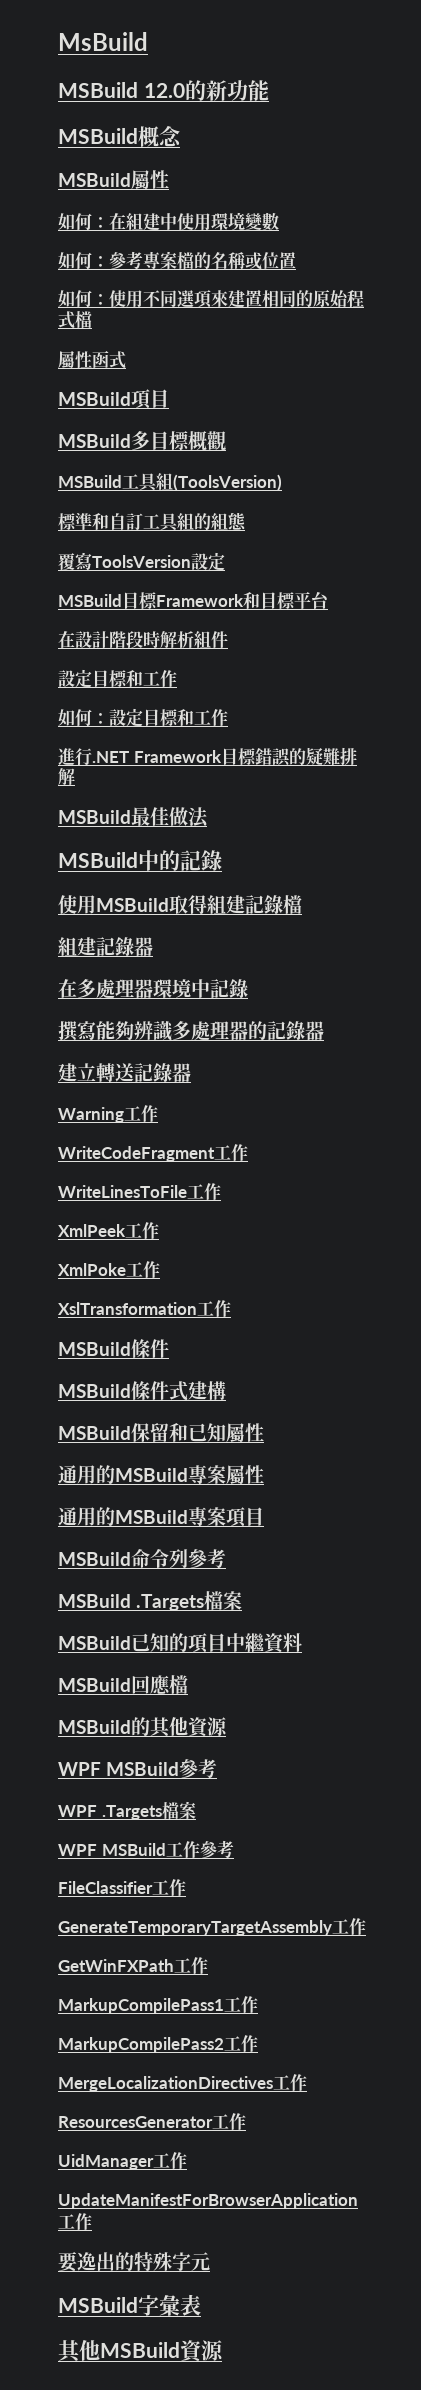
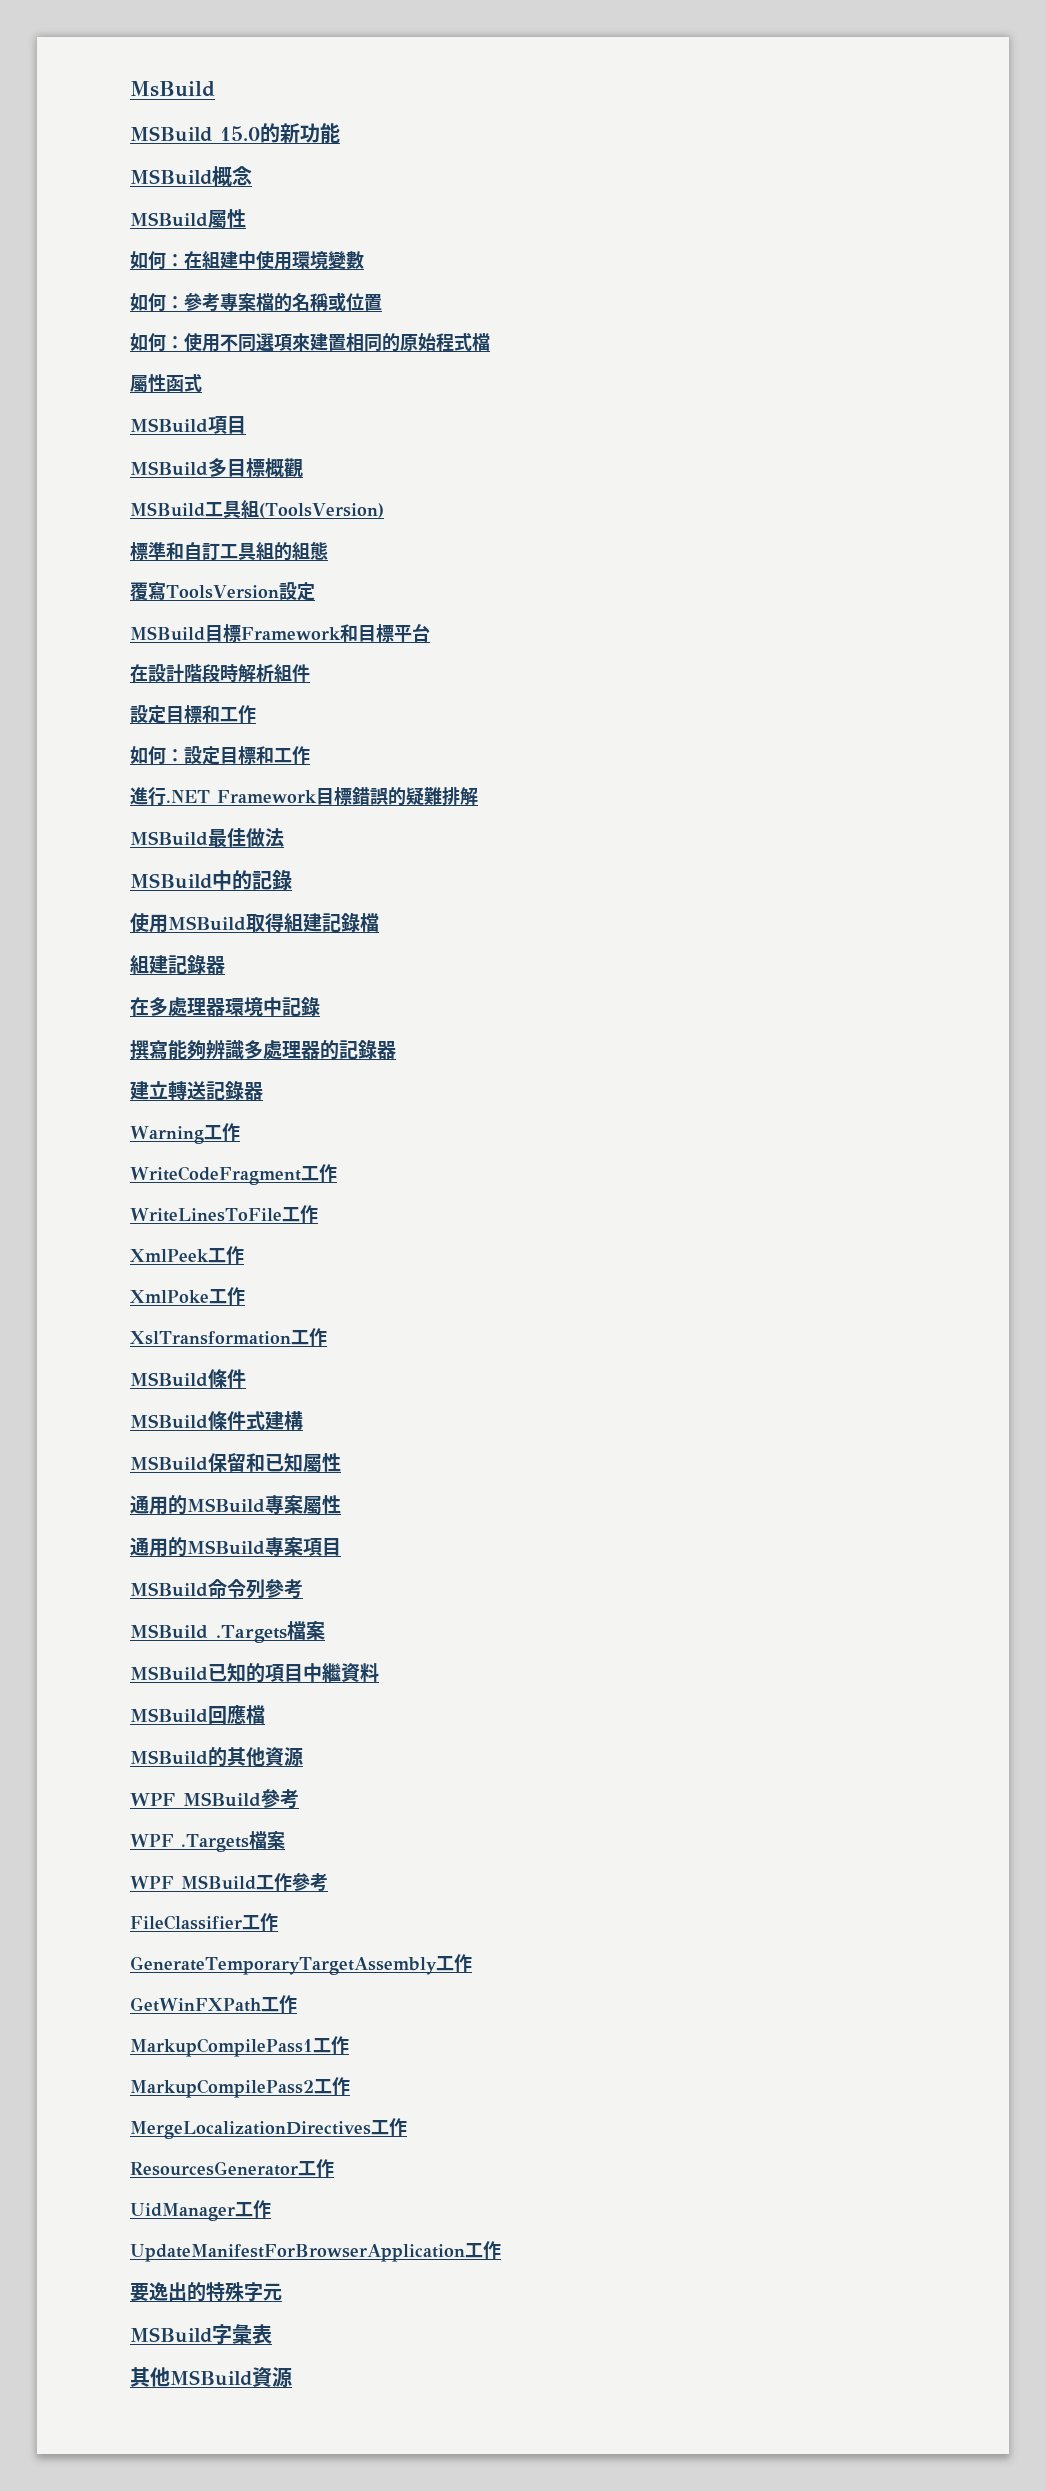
- MSBuild 12.0的新功能
+ MSBuild 15.0的新功能

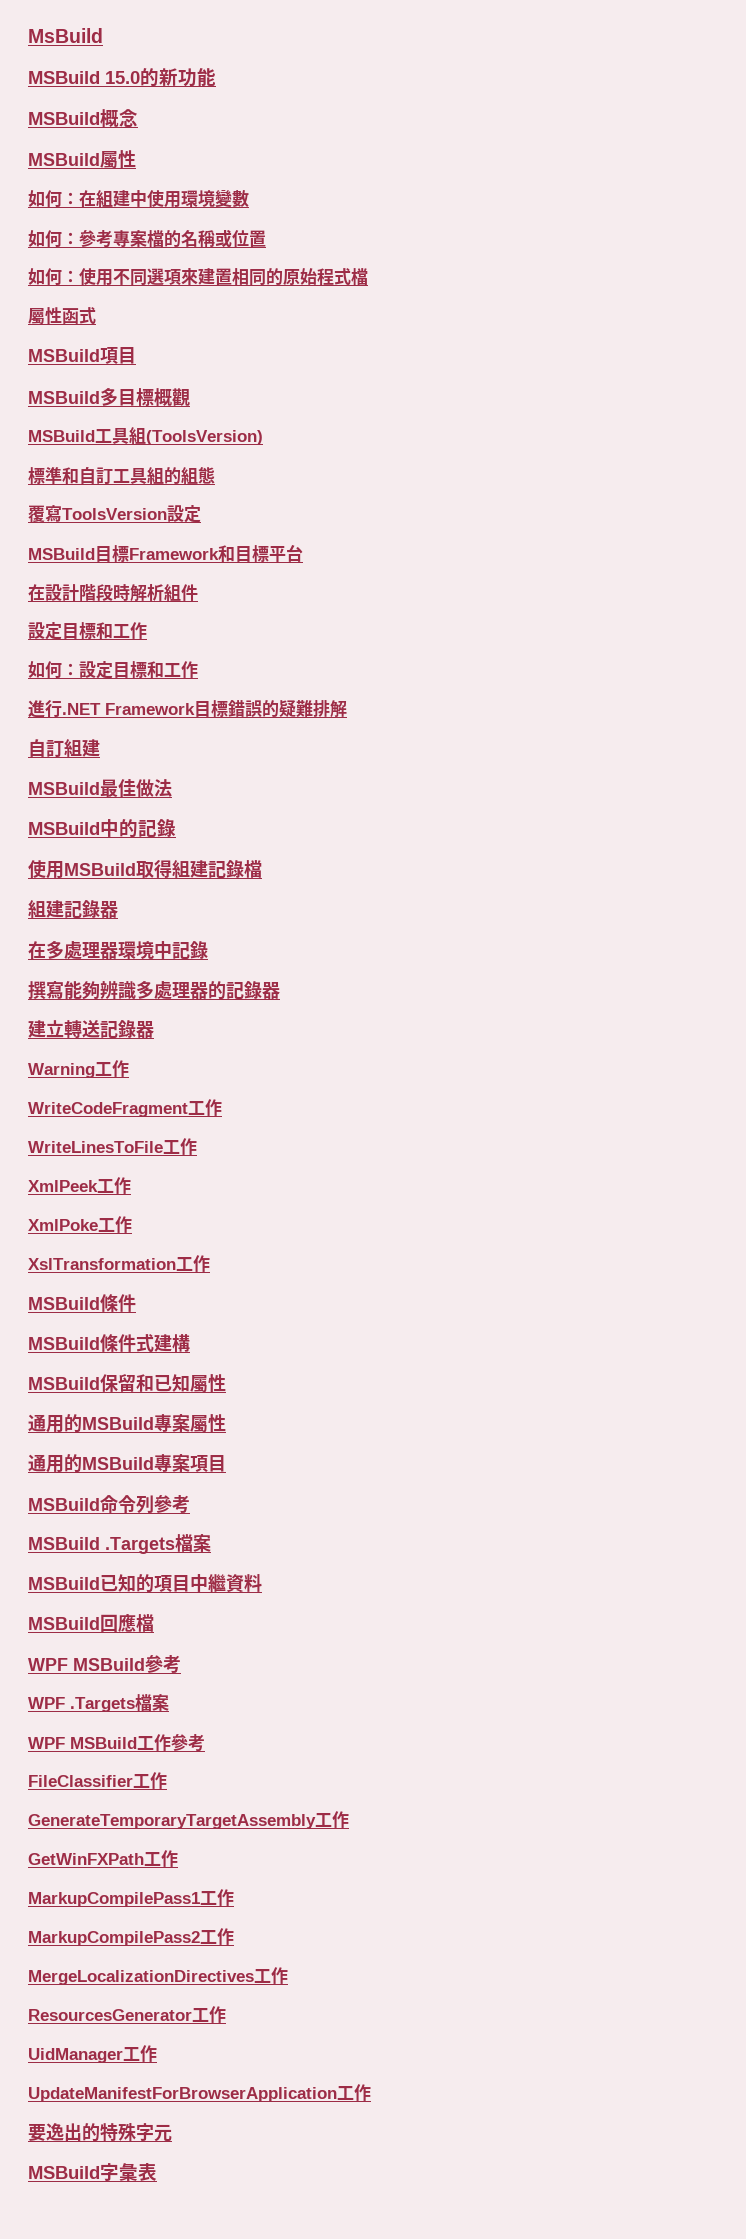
+ 自訂組建
- MSBuild的其他資源
- 其他MSBuild資源

